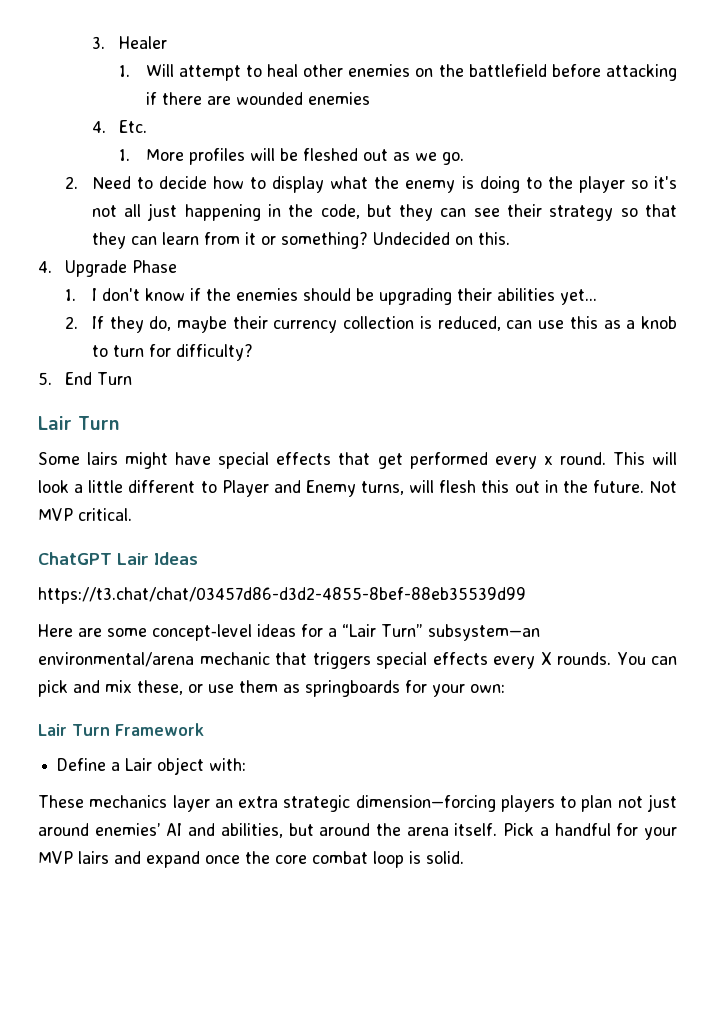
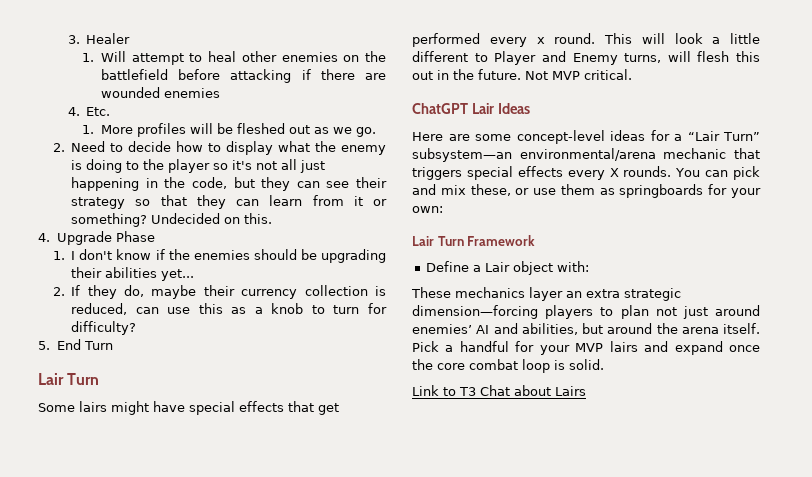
- https://t3.chat/chat/03457d86-d3d2-4855-8bef-88eb35539d99
+ Link to T3 Chat about Lairs

